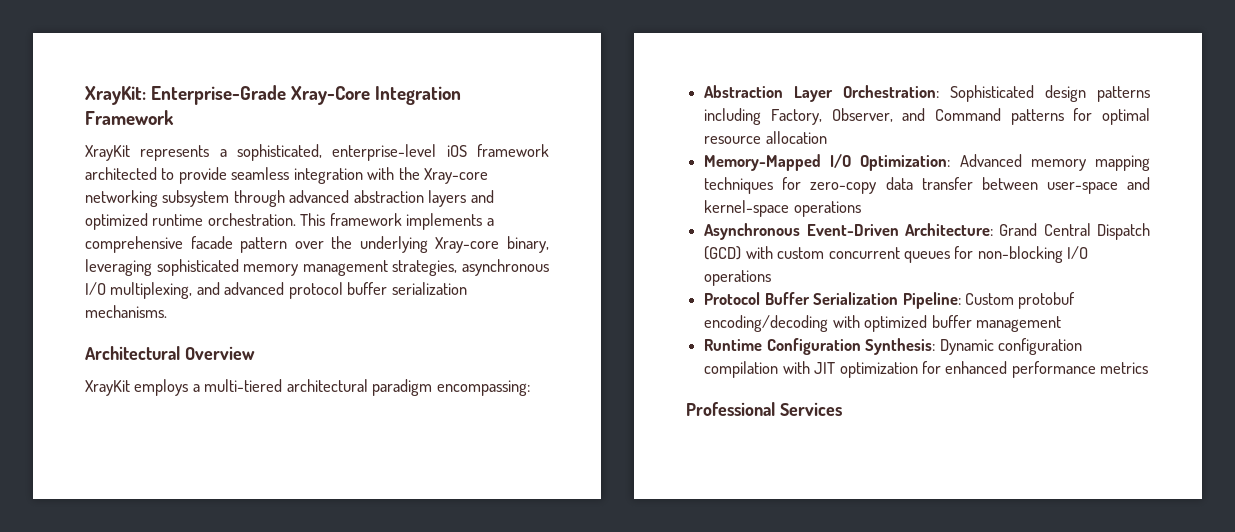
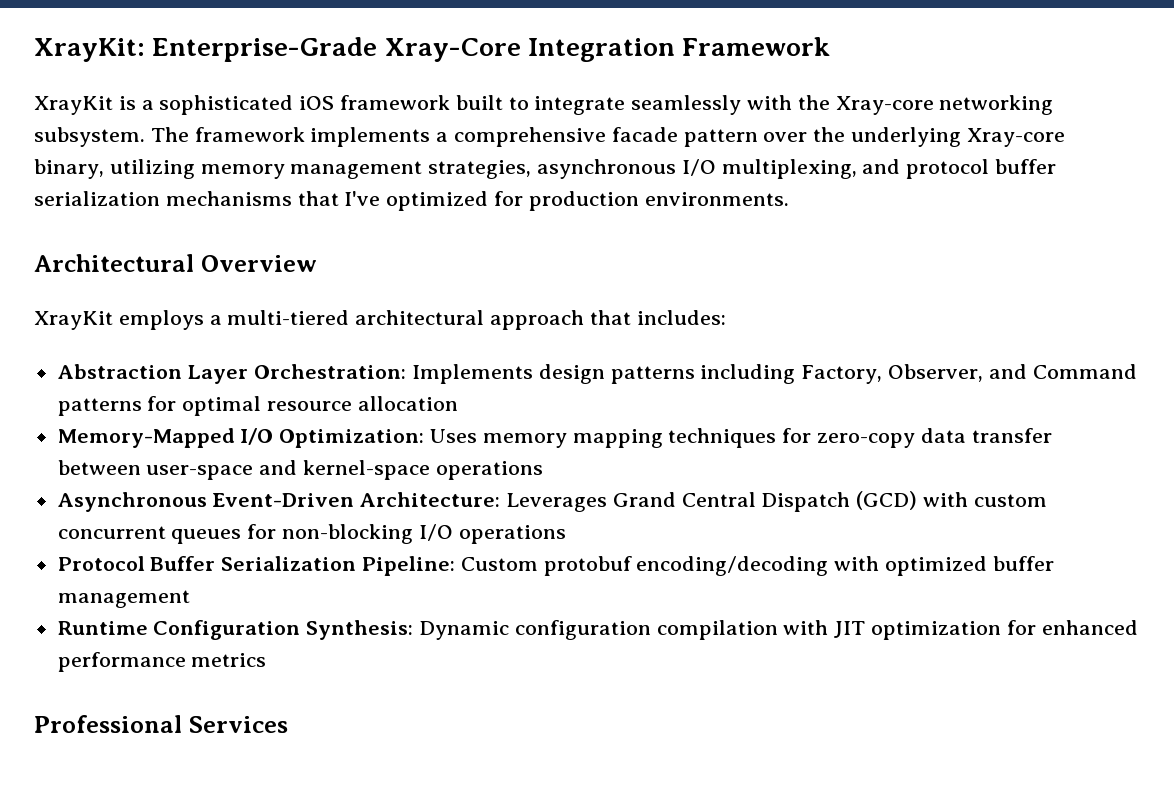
- XrayKit represents a sophisticated, enterprise-level iOS framework architected to provide seamless integration with the Xray-core networking subsystem through advanced abstraction layers and optimized runtime orchestration. This framework implements a comprehensive facade pattern over the underlying Xray-core binary, leveraging sophisticated memory management strategies, asynchronous I/O multiplexing, and advanced protocol buffer serialization mechanisms.
+ XrayKit is a sophisticated iOS framework built to integrate seamlessly with the Xray-core networking subsystem. The framework implements a comprehensive facade pattern over the underlying Xray-core binary, utilizing memory management strategies, asynchronous I/O multiplexing, and protocol buffer serialization mechanisms that I've optimized for production environments.
- XrayKit employs a multi-tiered architectural paradigm encompassing:
+ XrayKit employs a multi-tiered architectural approach that includes:
- Abstraction Layer Orchestration: Sophisticated design patterns including Factory, Observer, and Command patterns for optimal resource allocation
+ Abstraction Layer Orchestration: Implements design patterns including Factory, Observer, and Command patterns for optimal resource allocation
- Memory-Mapped I/O Optimization: Advanced memory mapping techniques for zero-copy data transfer between user-space and kernel-space operations
+ Memory-Mapped I/O Optimization: Uses memory mapping techniques for zero-copy data transfer between user-space and kernel-space operations
- Asynchronous Event-Driven Architecture: Grand Central Dispatch (GCD) with custom concurrent queues for non-blocking I/O operations
+ Asynchronous Event-Driven Architecture: Leverages Grand Central Dispatch (GCD) with custom concurrent queues for non-blocking I/O operations

